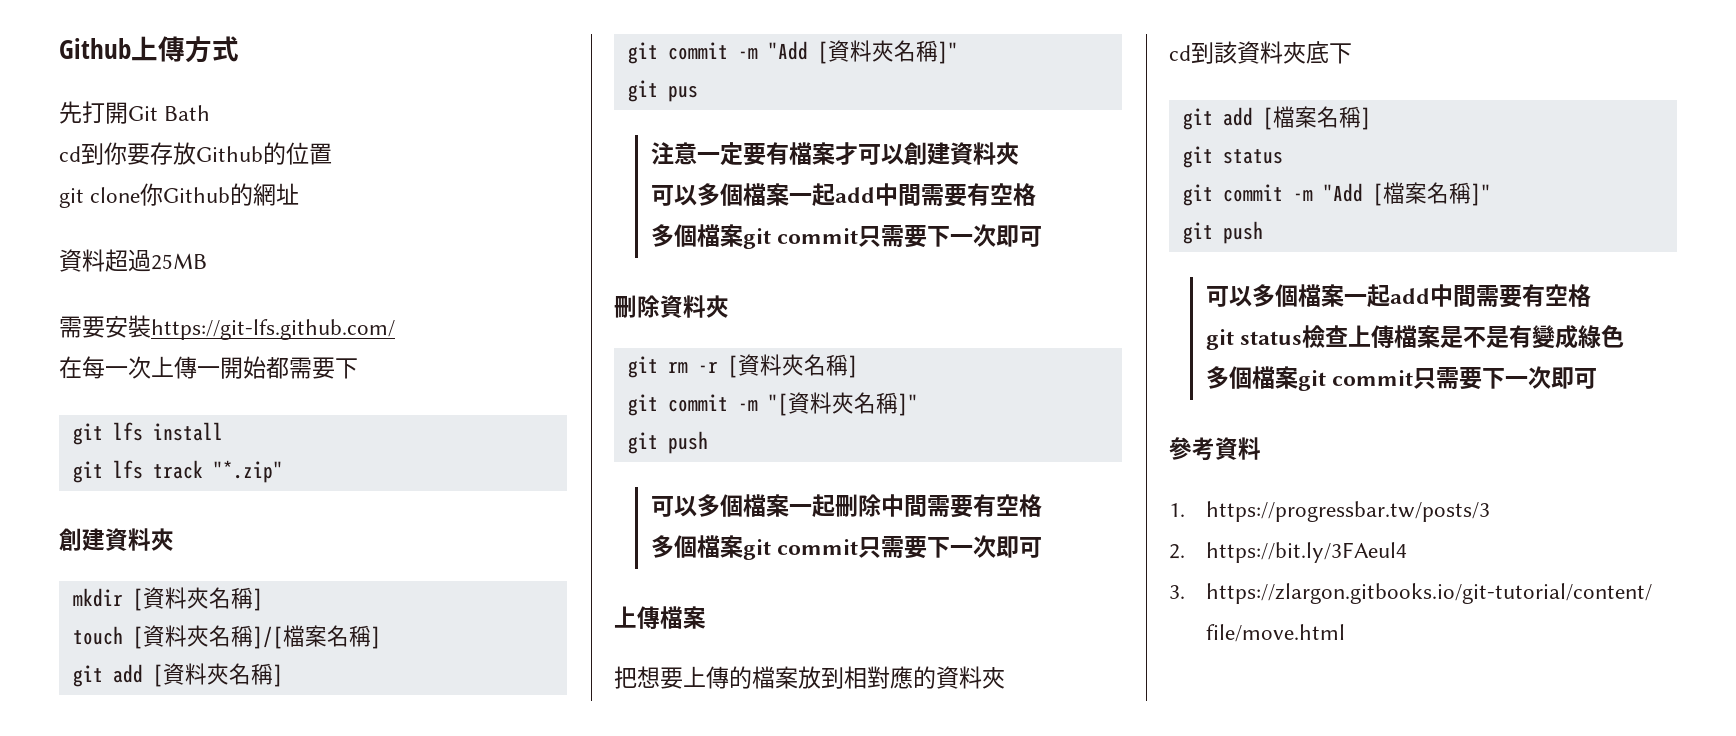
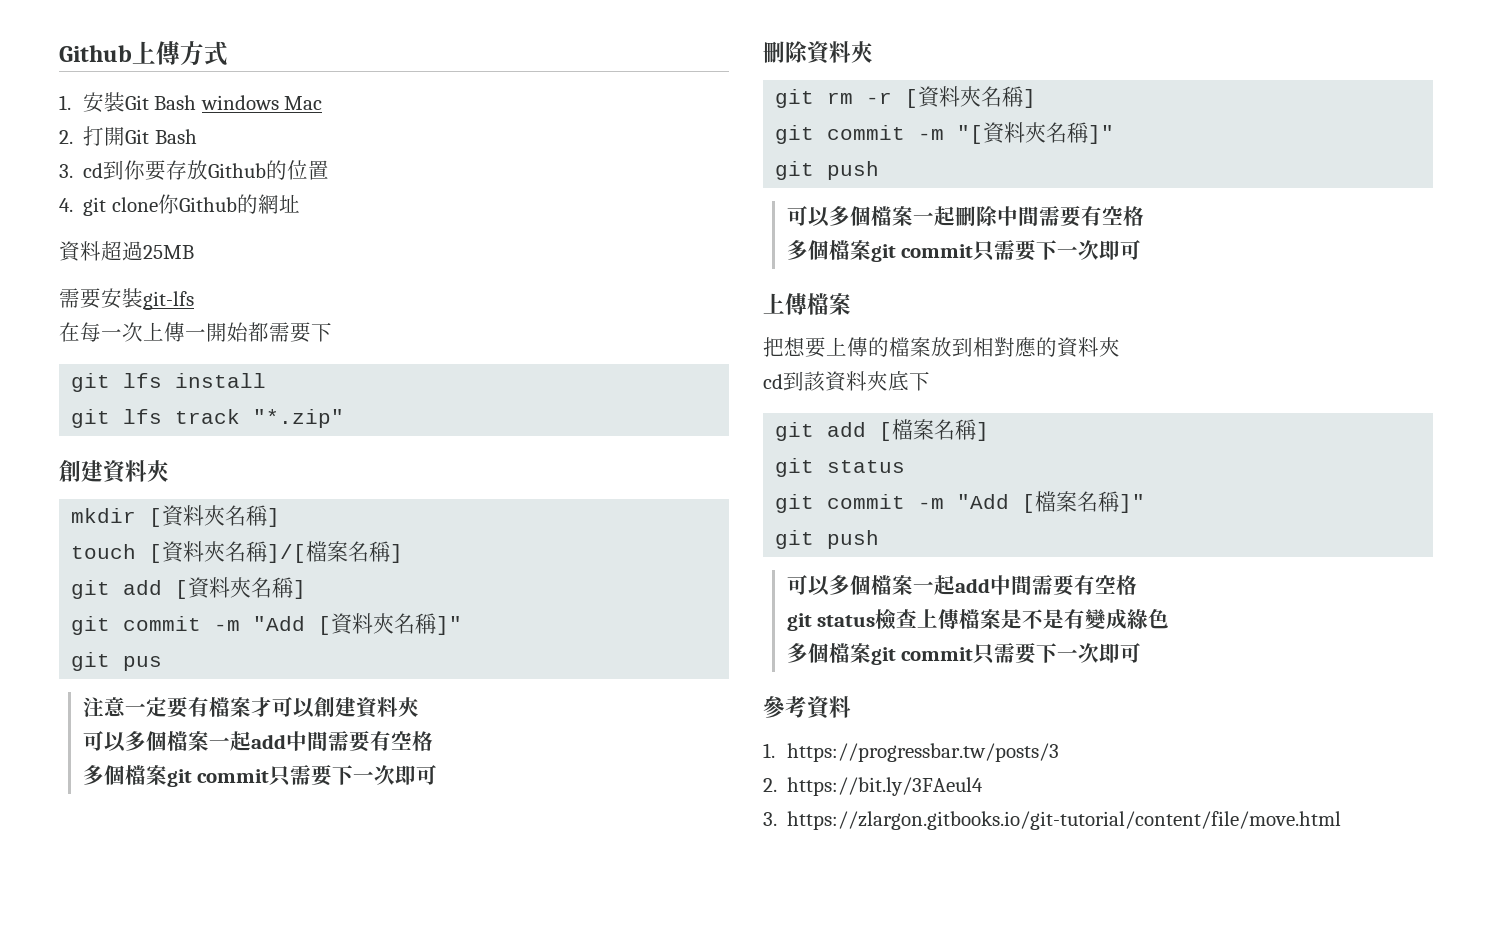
- 先打開Git Bath
- cd到你要存放Github的位置
+ 1.安裝Git Bash windows Mac
+ 2.打開Git Bash
+ 3. cd到你要存放Github的位置
- git clone你Github的網址
+ 4. git clone你Github的網址
- 需要安裝https://git-lfs.github.com/
+ 需要安裝git-lfs

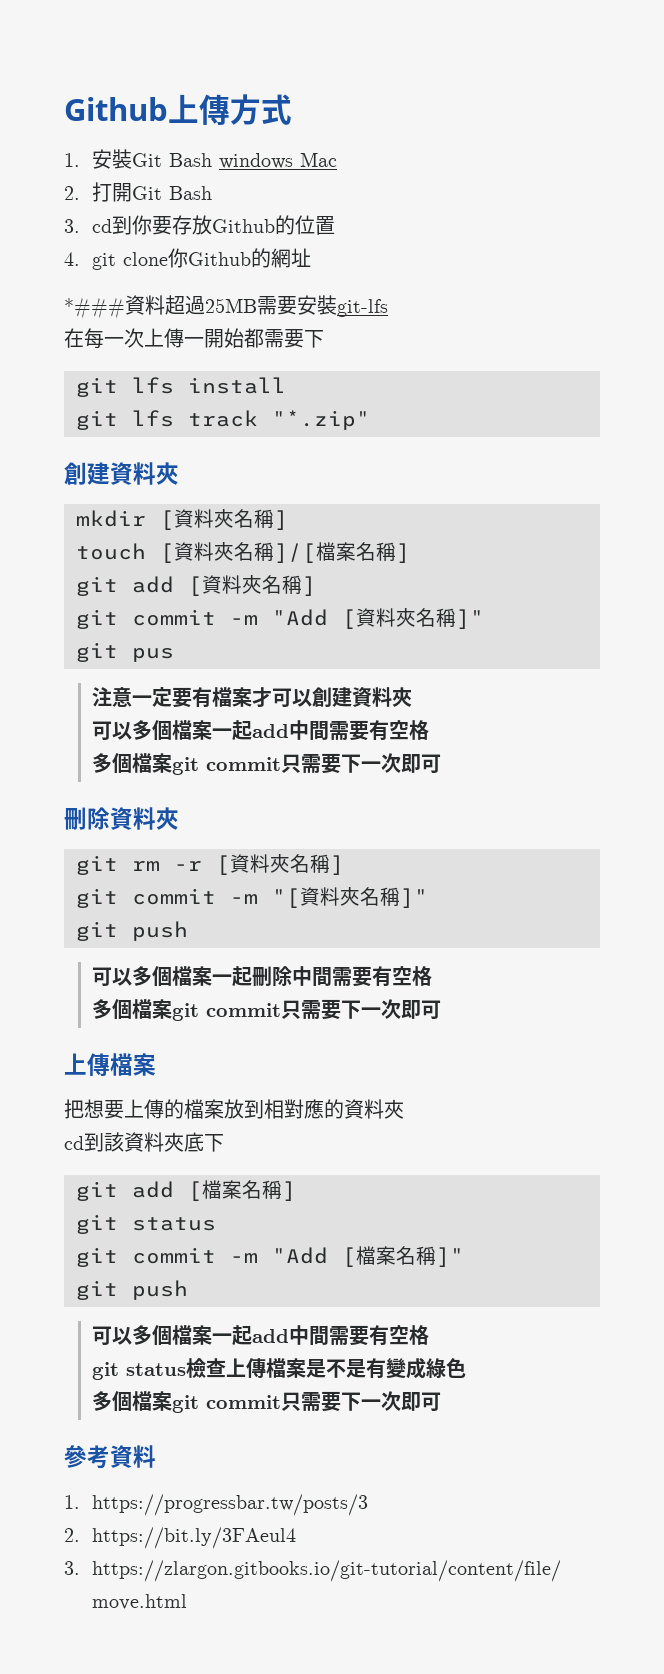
- 資料超過25MB
- 需要安裝git-lfs
+ *###資料超過25MB需要安裝git-lfs

